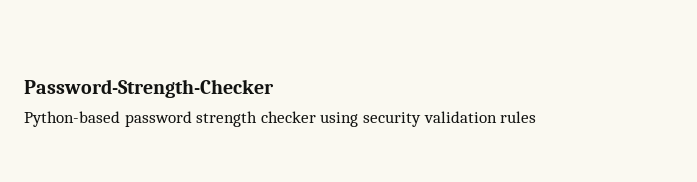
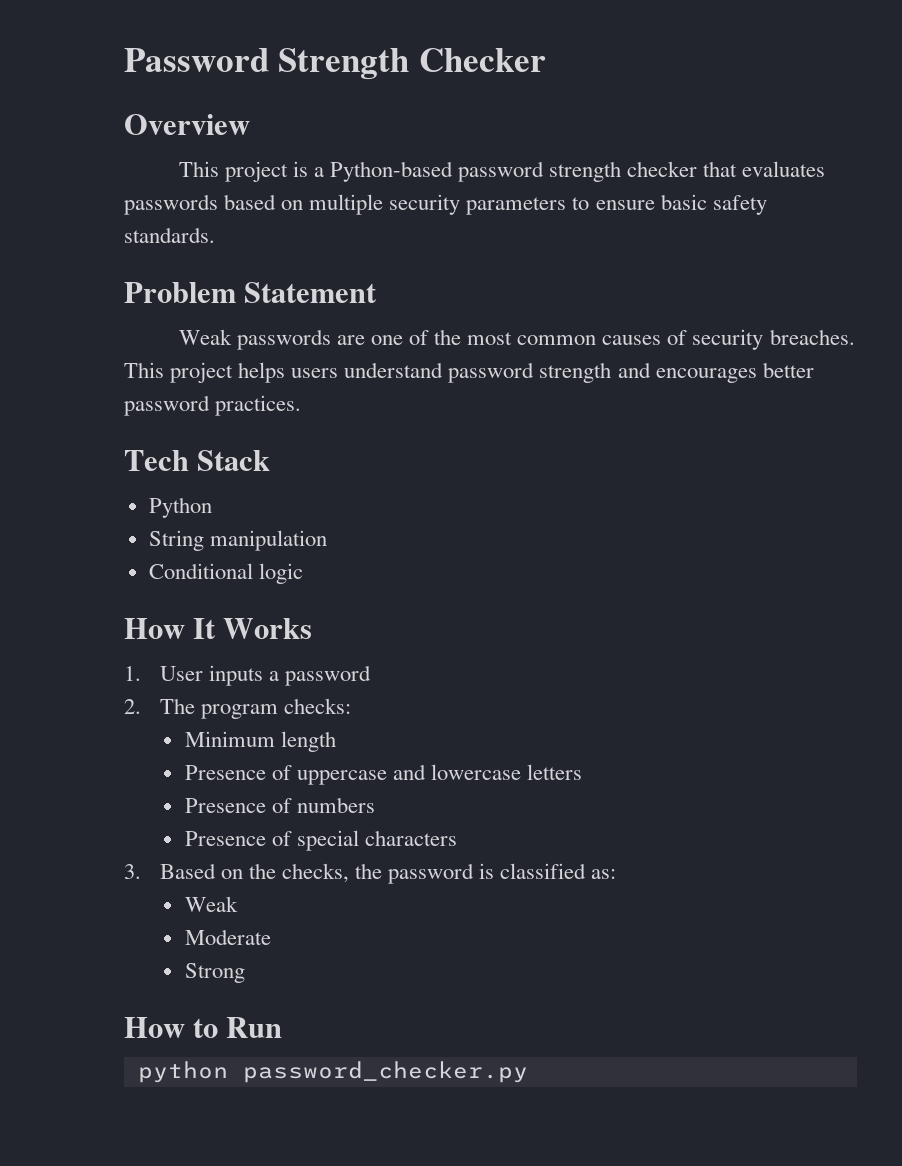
- Password-Strength-Checker
- Python-based password strength checker using security validation rules
+ Password Strength Checker
+ Overview
+ This project is a Python-based password strength checker that evaluates passwords based on multiple security parameters to ensure basic safety standards.
+ Problem Statement
+ Weak passwords are one of the most common causes of security breaches. This project helps users understand password strength and encourages better password practices.
+ Tech Stack
+ Python
+ String manipulation
+ Conditional logic
+ How It Works
+ 1. User inputs a password
+ 2. The program checks:
+ Minimum length
+ Presence of uppercase and lowercase letters
+ Presence of numbers
+ Presence of special characters
+ 3. Based on the checks, the password is classified as:
+ Weak
+ Moderate
+ Strong
+ How to Run
+ python password_checker.py

